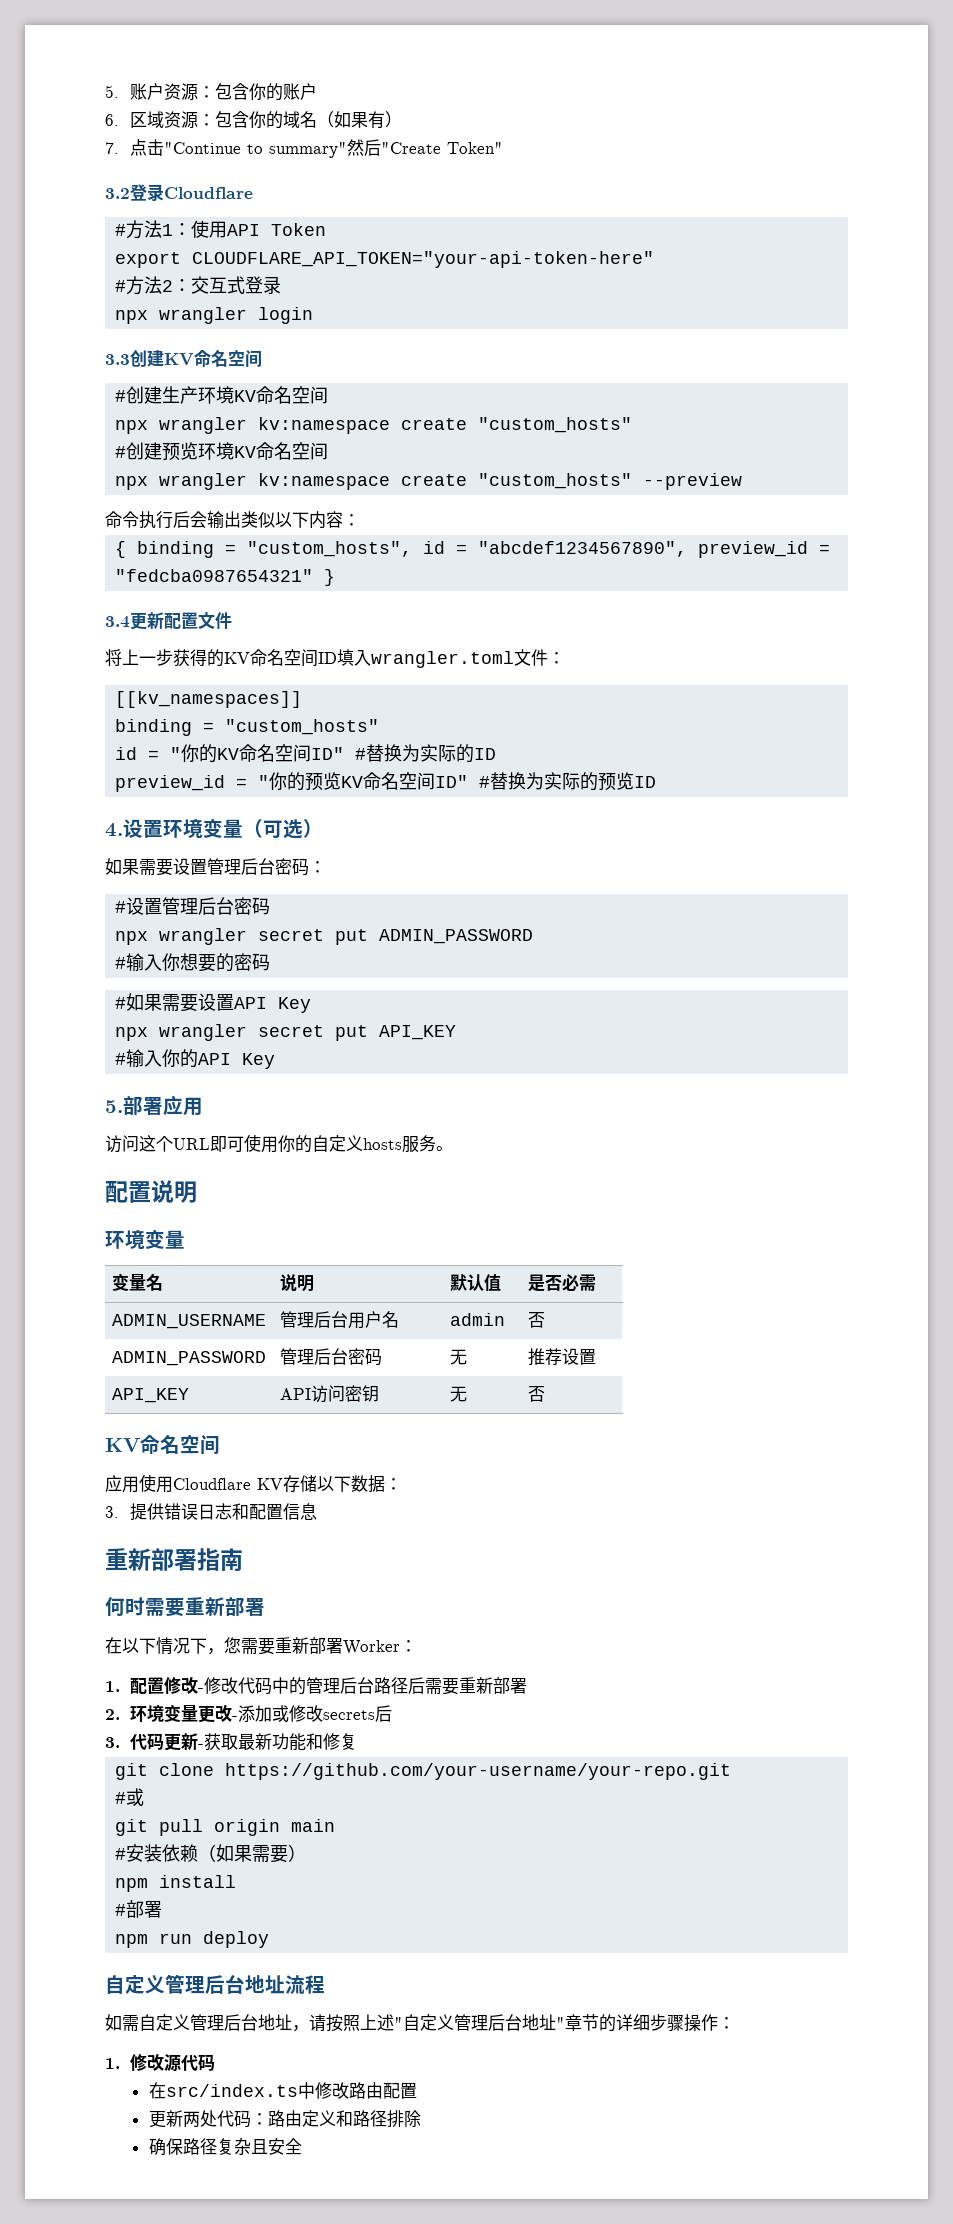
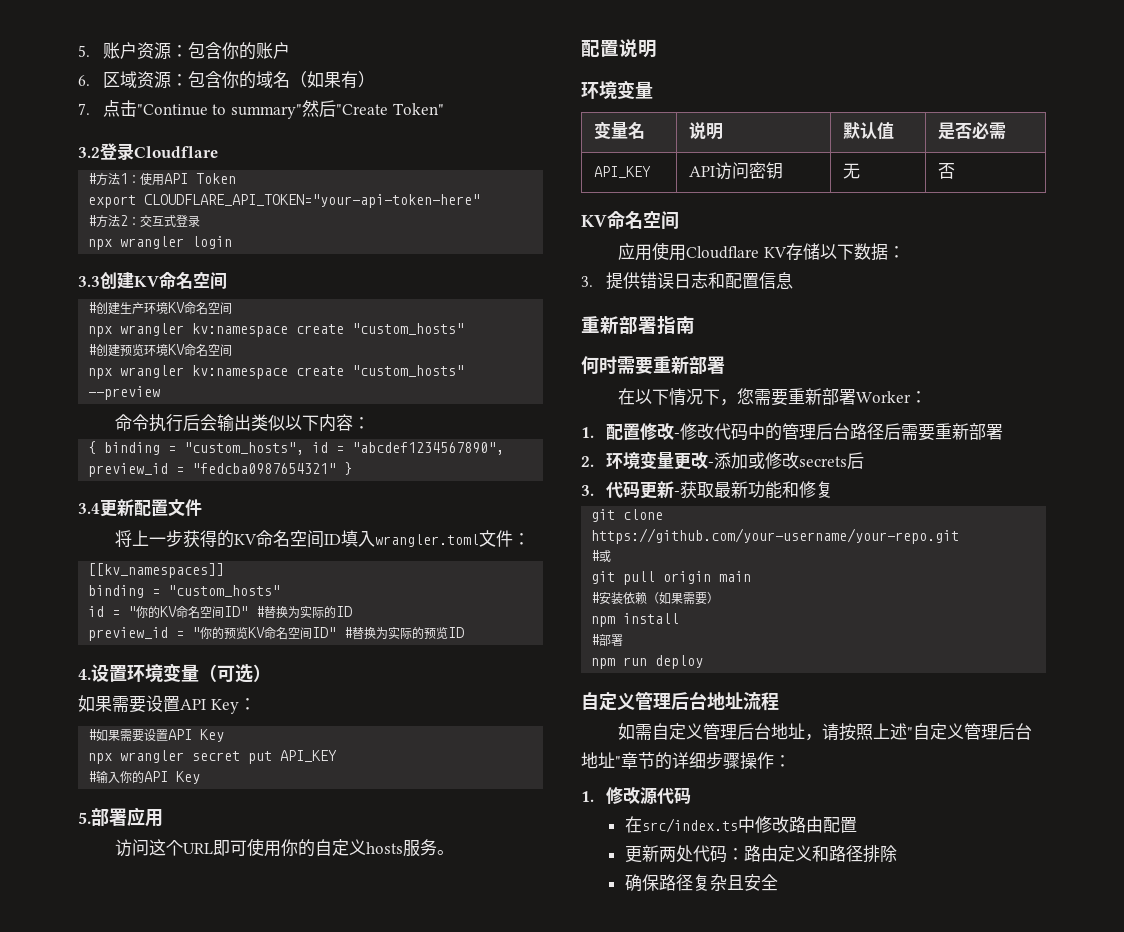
- 如果需要设置管理后台密码：
- #设置管理后台密码
- npx wrangler secret put ADMIN_PASSWORD
- #输入你想要的密码
+ 如果需要设置API Key：
- ADMIN_USERNAME | 管理后台用户名 | admin | 否
- ADMIN_PASSWORD | 管理后台密码 | 无 | 推荐设置

